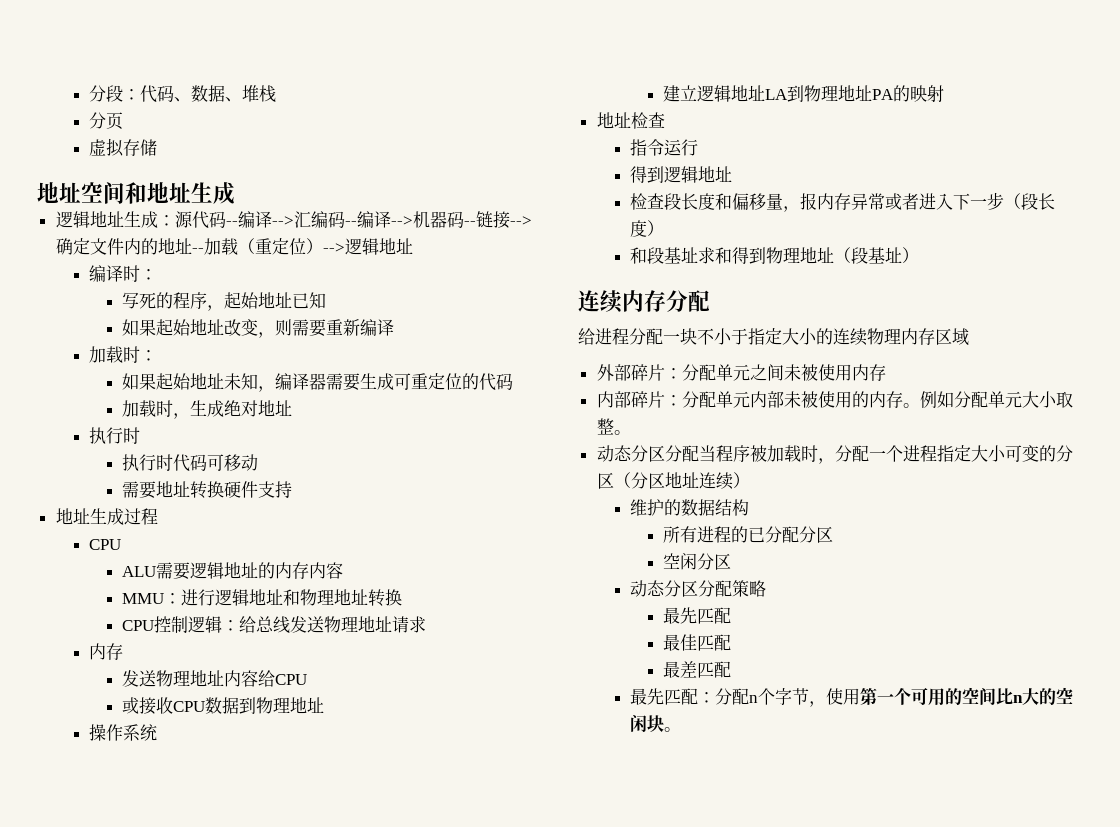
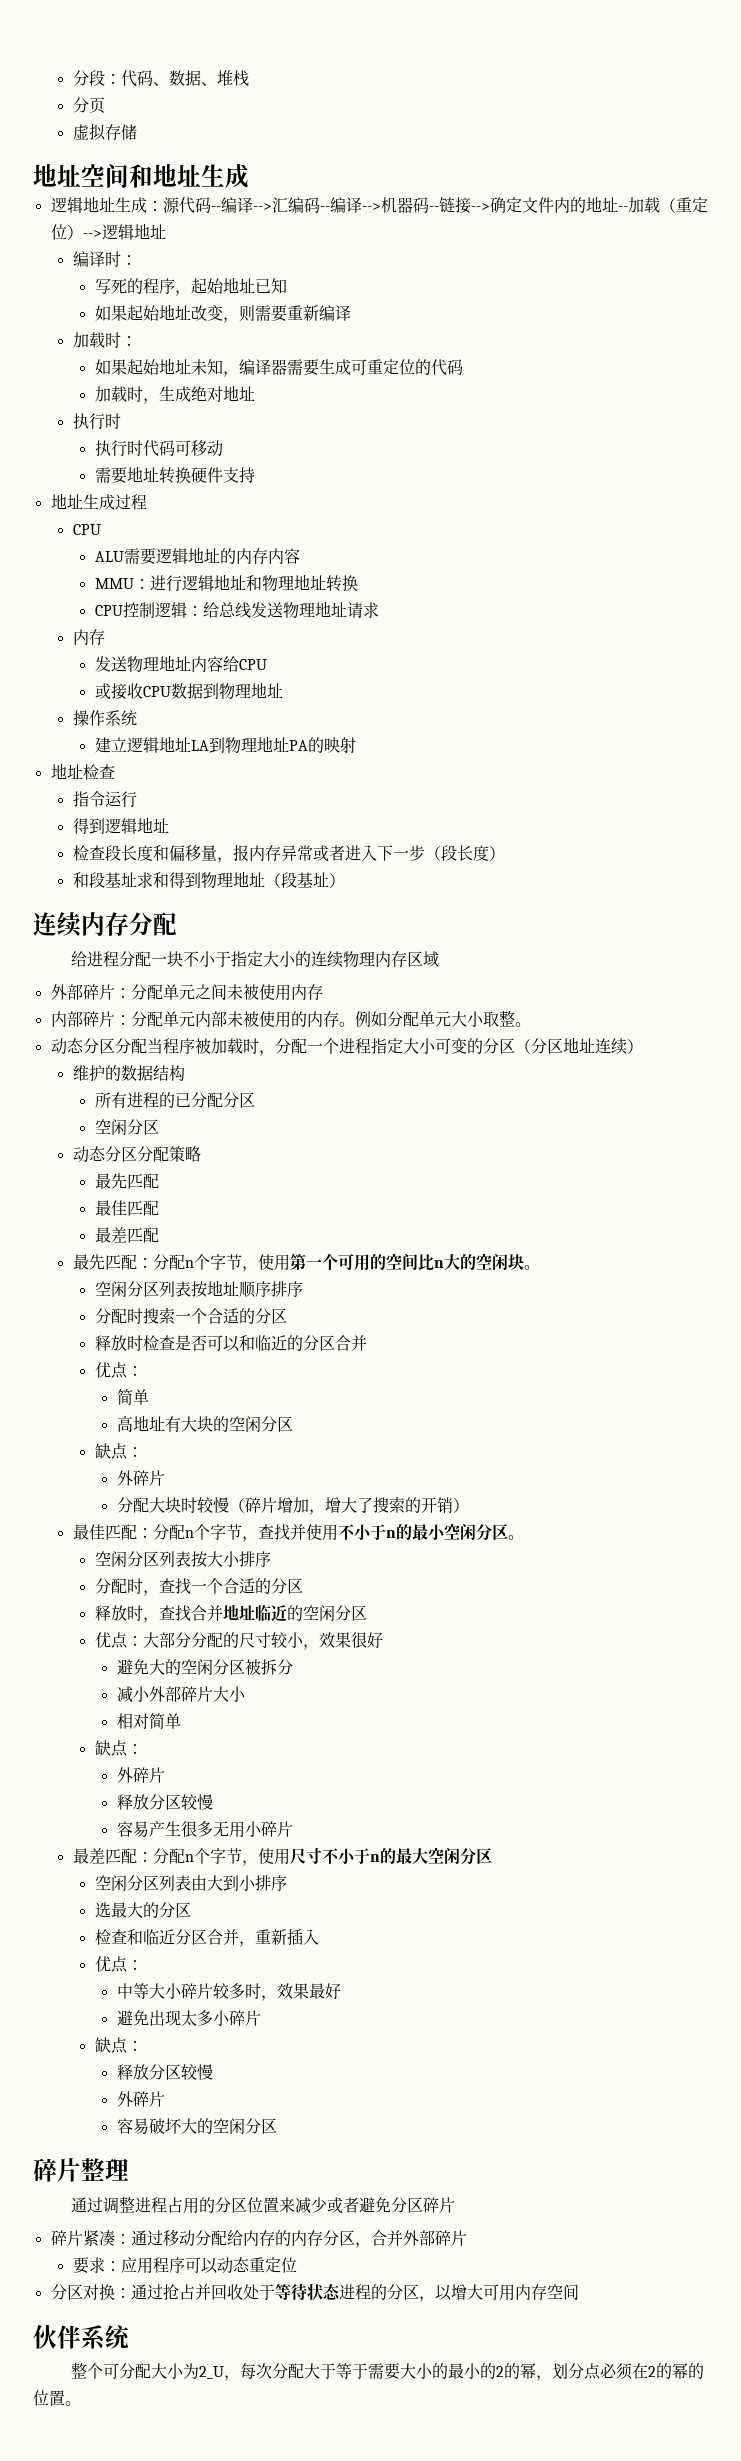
+ 空闲分区列表按地址顺序排序
+ 分配时搜索一个合适的分区
+ 释放时检查是否可以和临近的分区合并
+ 优点：
+ 简单
+ 高地址有大块的空闲分区
+ 缺点：
+ 外碎片
+ 分配大块时较慢（碎片增加，增大了搜索的开销）
+ 最佳匹配：分配n个字节，查找并使用不小于n的最小空闲分区。
+ 空闲分区列表按大小排序
+ 分配时，查找一个合适的分区
+ 释放时，查找合并地址临近的空闲分区
+ 优点：大部分分配的尺寸较小，效果很好
+ 避免大的空闲分区被拆分
+ 减小外部碎片大小
+ 相对简单
+ 缺点：
+ 外碎片
+ 释放分区较慢
+ 容易产生很多无用小碎片
+ 最差匹配：分配n个字节，使用尺寸不小于n的最大空闲分区
+ 空闲分区列表由大到小排序
+ 选最大的分区
+ 检查和临近分区合并，重新插入
+ 优点：
+ 中等大小碎片较多时，效果最好
+ 避免出现太多小碎片
+ 缺点：
+ 释放分区较慢
+ 外碎片
+ 容易破坏大的空闲分区
+ 碎片整理
+ 通过调整进程占用的分区位置来减少或者避免分区碎片
+ 碎片紧凑：通过移动分配给内存的内存分区，合并外部碎片
+ 要求：应用程序可以动态重定位
+ 分区对换：通过抢占并回收处于等待状态进程的分区，以增大可用内存空间
+ 伙伴系统
+ 整个可分配大小为2_U，每次分配大于等于需要大小的最小的2的幂，划分点必须在2的幂的位置。

